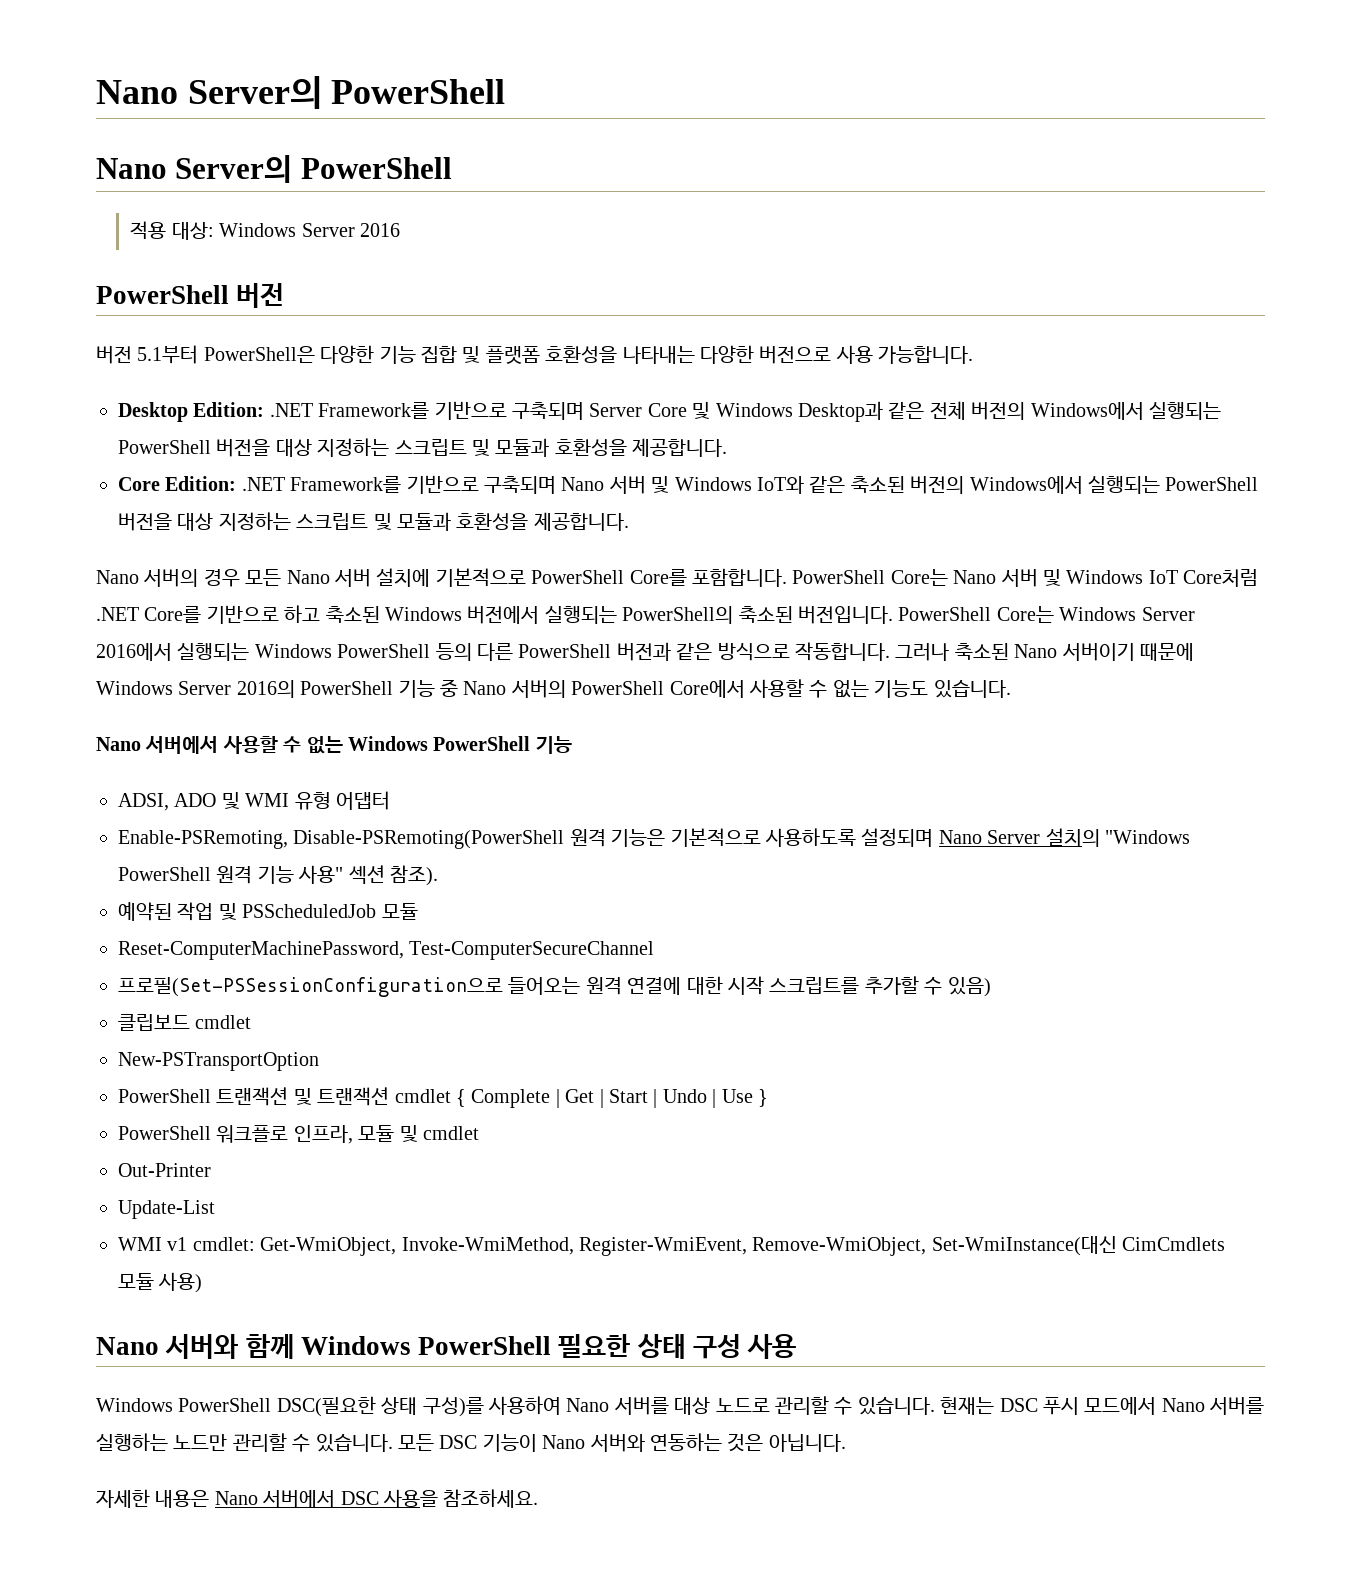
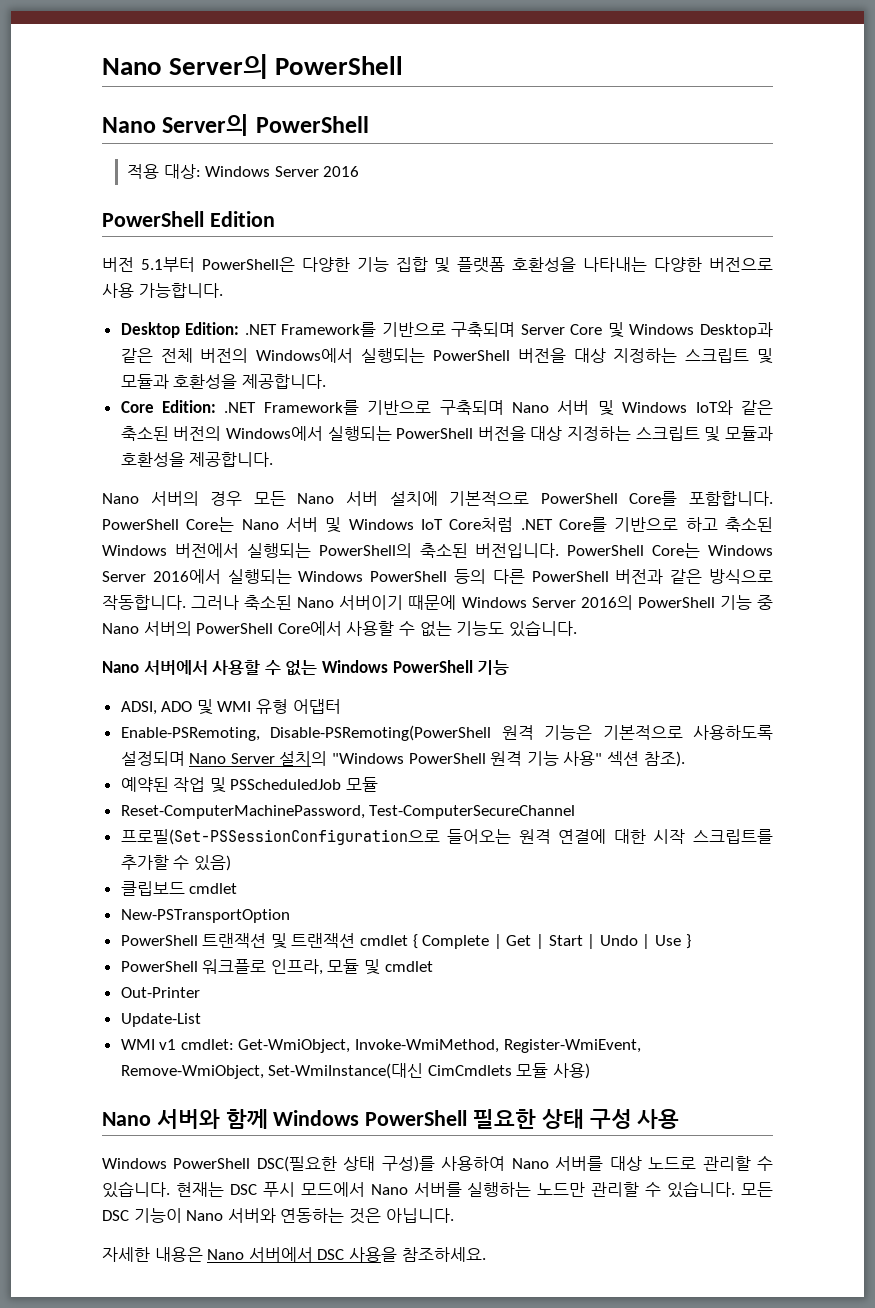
- PowerShell 버전
+ PowerShell Edition

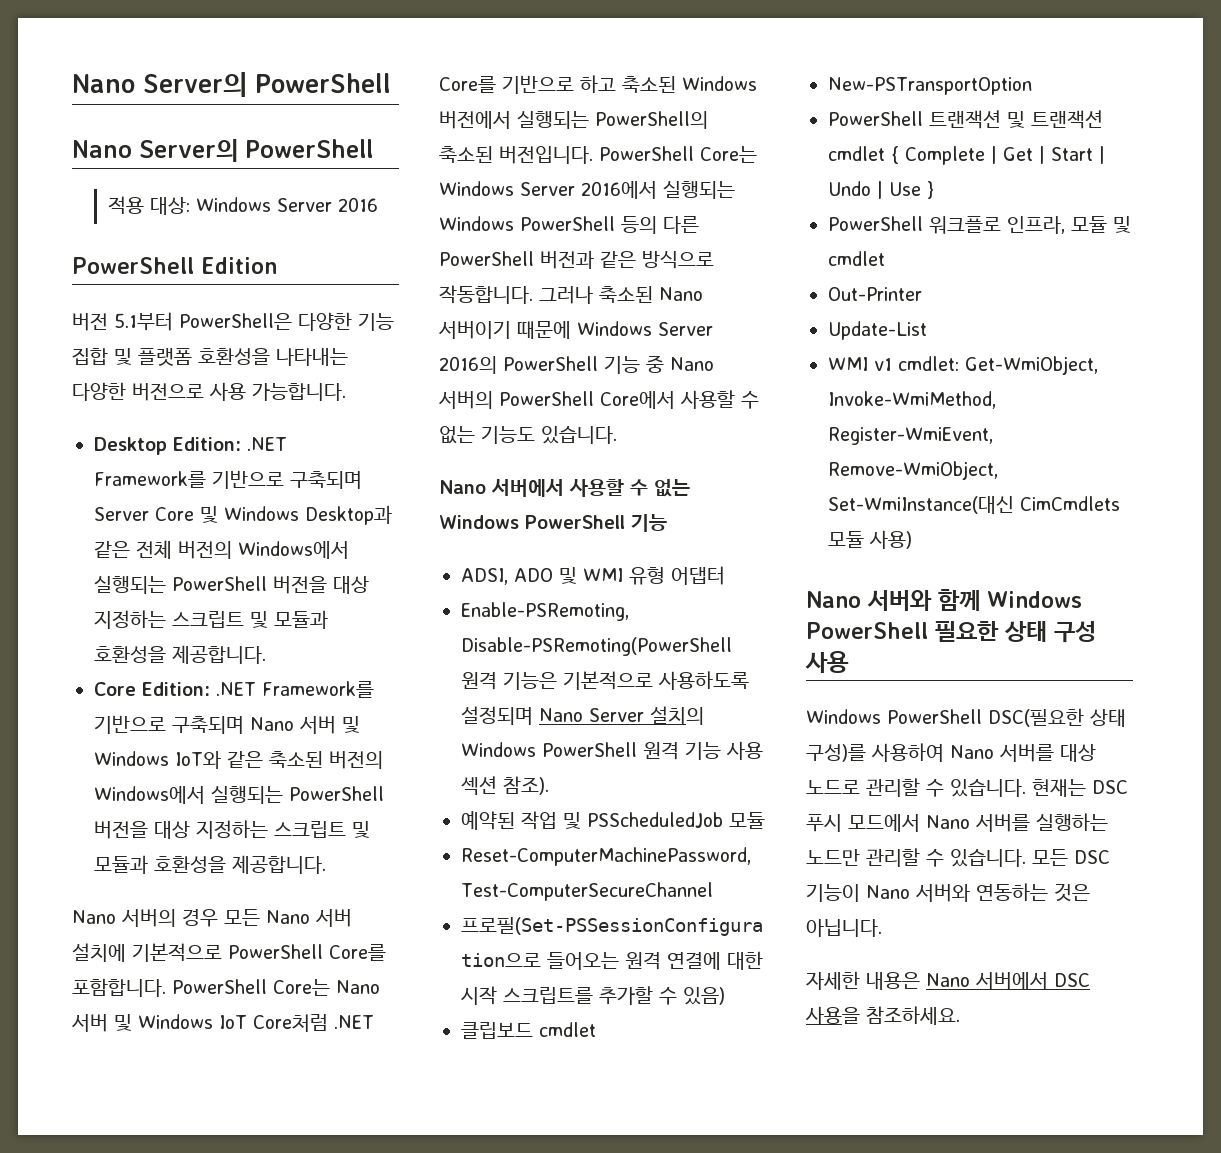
- Enable-PSRemoting, Disable-PSRemoting(PowerShell 원격 기능은 기본적으로 사용하도록 설정되며 Nano Server 설치의 "Windows PowerShell 원격 기능 사용" 섹션 참조).
+ Enable-PSRemoting, Disable-PSRemoting(PowerShell 원격 기능은 기본적으로 사용하도록 설정되며 Nano Server 설치의 Windows PowerShell 원격 기능 사용 섹션 참조).

